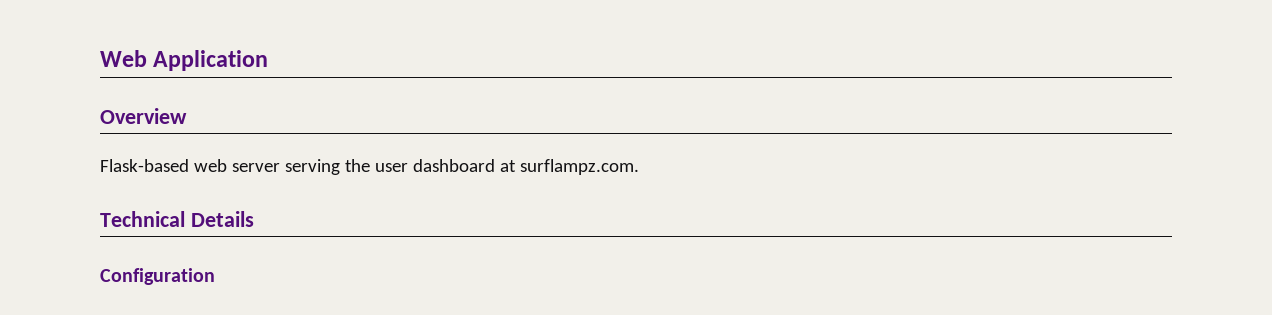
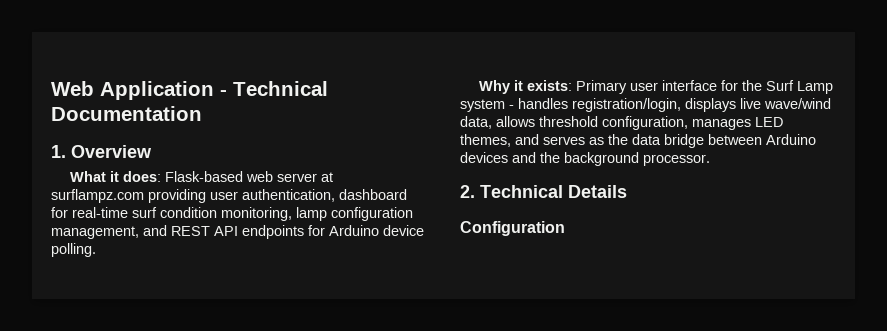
- Web Application
- Overview
- Flask-based web server serving the user dashboard at surflampz.com.
- Technical Details
+ Web Application - Technical Documentation
+ 1. Overview
+ What it does: Flask-based web server at surflampz.com providing user authentication, dashboard for real-time surf condition monitoring, lamp configuration management, and REST API endpoints for Arduino device polling.
+ Why it exists: Primary user interface for the Surf Lamp system - handles registration/login, displays live wave/wind data, allows threshold configuration, manages LED themes, and serves as the data bridge between Arduino devices and the background processor.
+ 2. Technical Details

